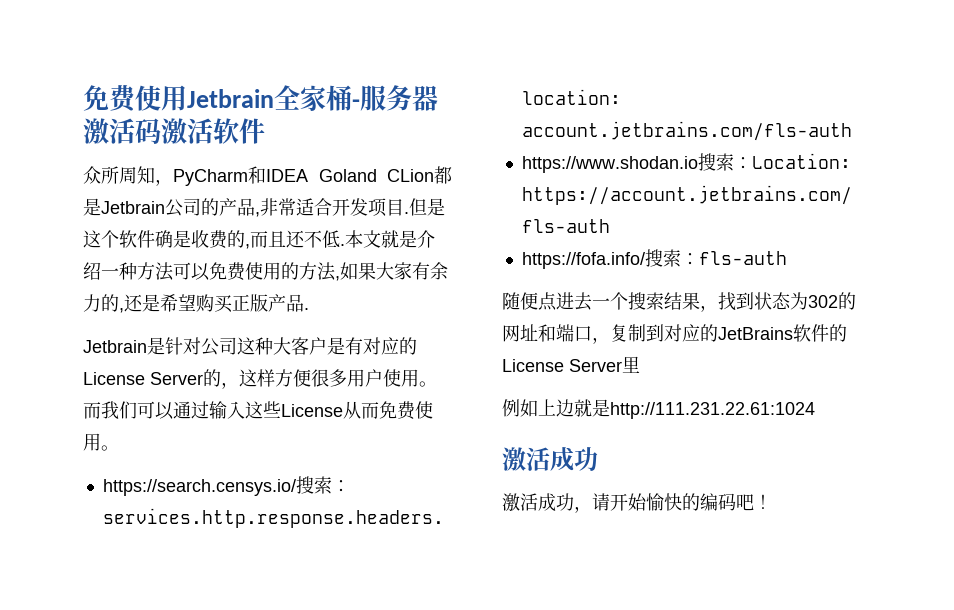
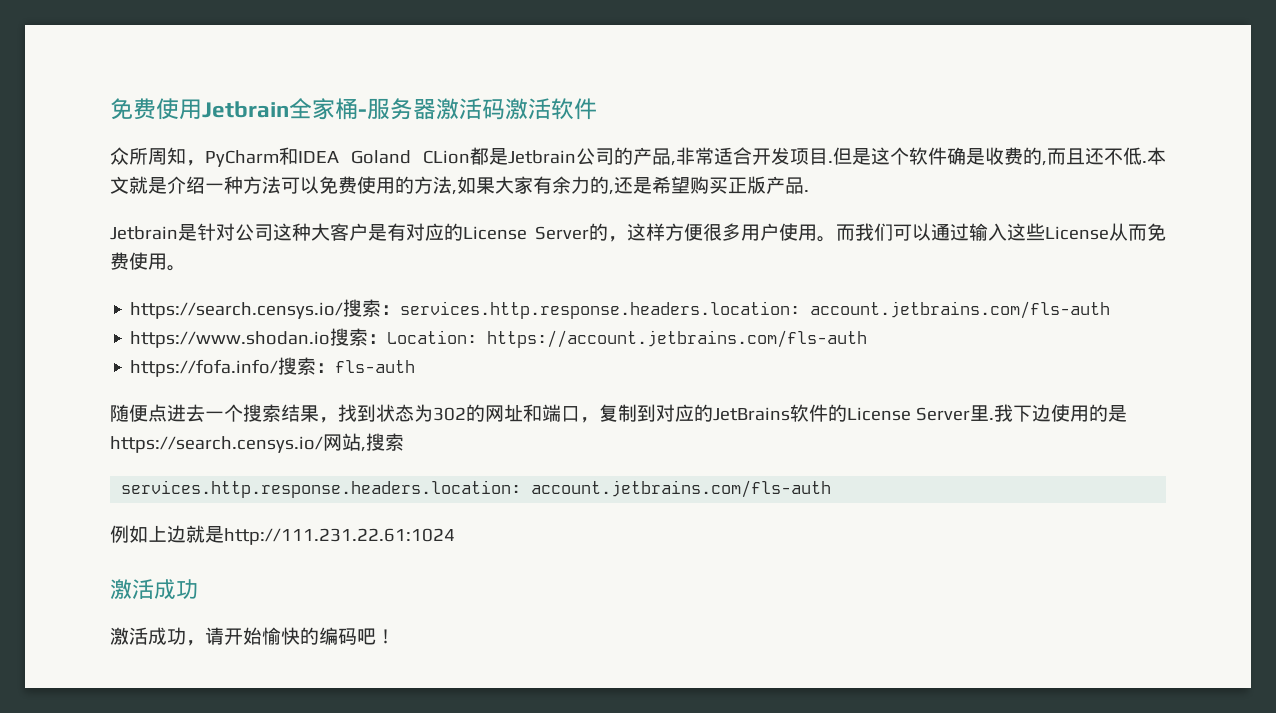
- 随便点进去一个搜索结果，找到状态为302的网址和端口，复制到对应的JetBrains软件的License Server里
+ 随便点进去一个搜索结果，找到状态为302的网址和端口，复制到对应的JetBrains软件的License Server里.我下边使用的是https://search.censys.io/网站,搜索
+ services.http.response.headers.location: account.jetbrains.com/fls-auth

